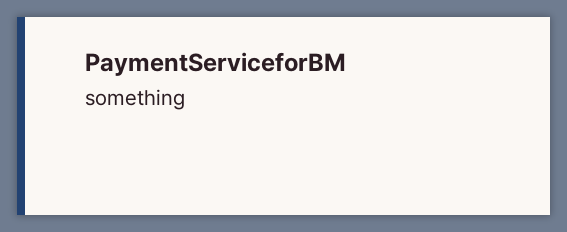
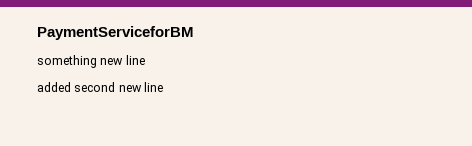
- something
+ something new line
+ added second new line

